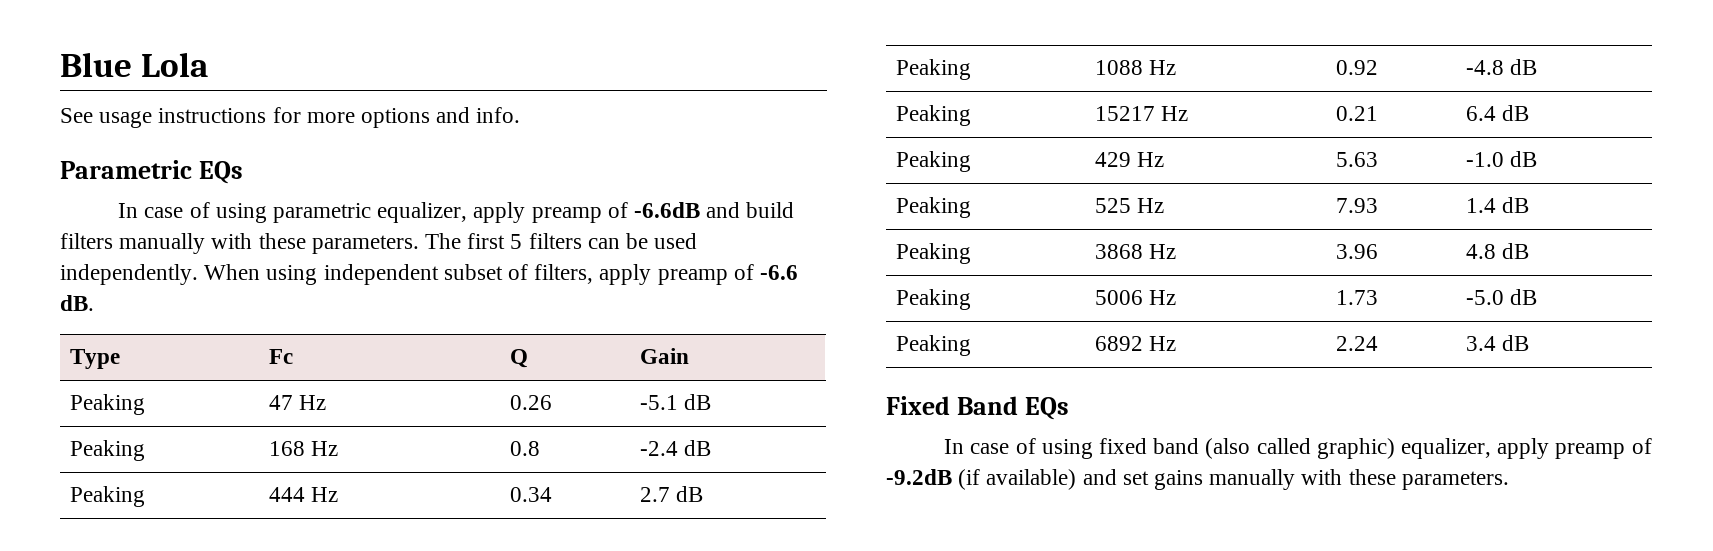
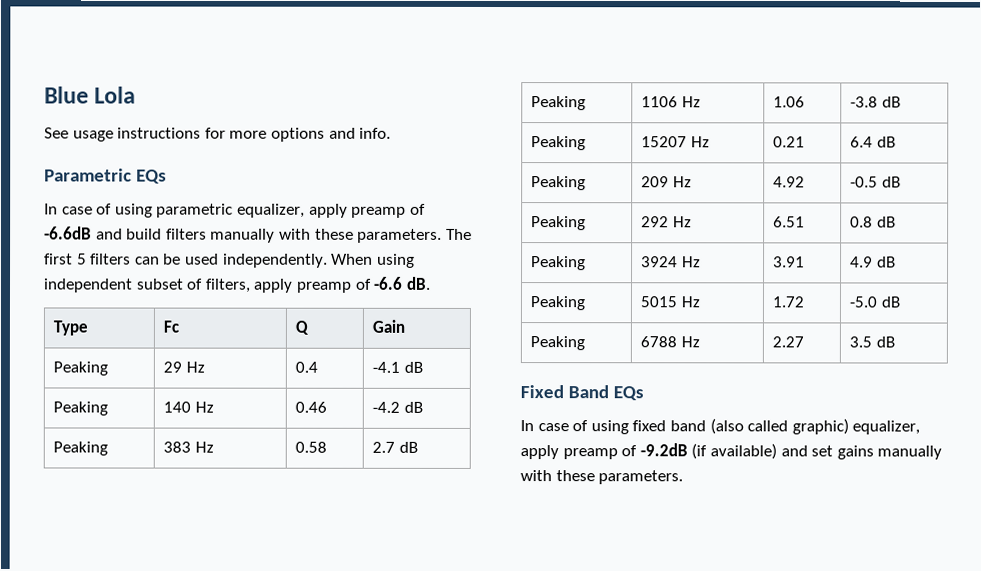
- Peaking | 47 Hz | 0.26 | -5.1 dB
- Peaking | 168 Hz | 0.8 | -2.4 dB
- Peaking | 444 Hz | 0.34 | 2.7 dB
+ Peaking | 29 Hz | 0.4 | -4.1 dB
+ Peaking | 140 Hz | 0.46 | -4.2 dB
+ Peaking | 383 Hz | 0.58 | 2.7 dB
- Peaking | 1088 Hz | 0.92 | -4.8 dB
- Peaking | 15217 Hz | 0.21 | 6.4 dB
+ Peaking | 1106 Hz | 1.06 | -3.8 dB
+ Peaking | 15207 Hz | 0.21 | 6.4 dB
- Peaking | 429 Hz | 5.63 | -1.0 dB
- Peaking | 525 Hz | 7.93 | 1.4 dB
- Peaking | 3868 Hz | 3.96 | 4.8 dB
- Peaking | 5006 Hz | 1.73 | -5.0 dB
+ Peaking | 209 Hz | 4.92 | -0.5 dB
+ Peaking | 292 Hz | 6.51 | 0.8 dB
+ Peaking | 3924 Hz | 3.91 | 4.9 dB
+ Peaking | 5015 Hz | 1.72 | -5.0 dB
- Peaking | 6892 Hz | 2.24 | 3.4 dB
+ Peaking | 6788 Hz | 2.27 | 3.5 dB

